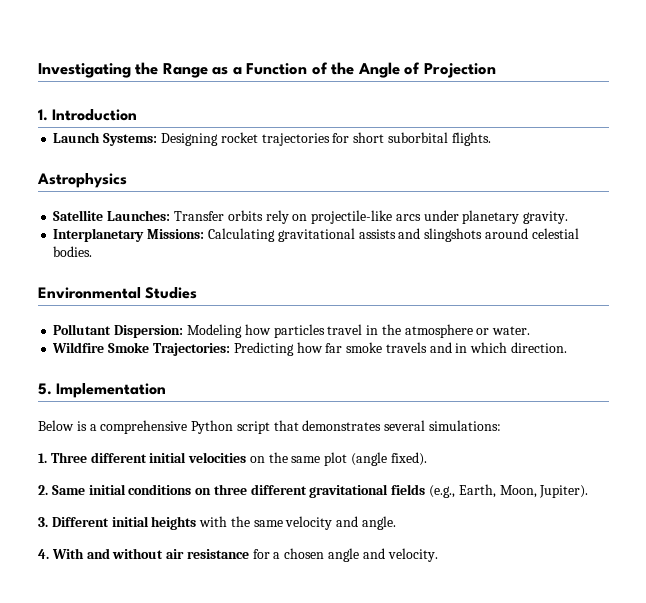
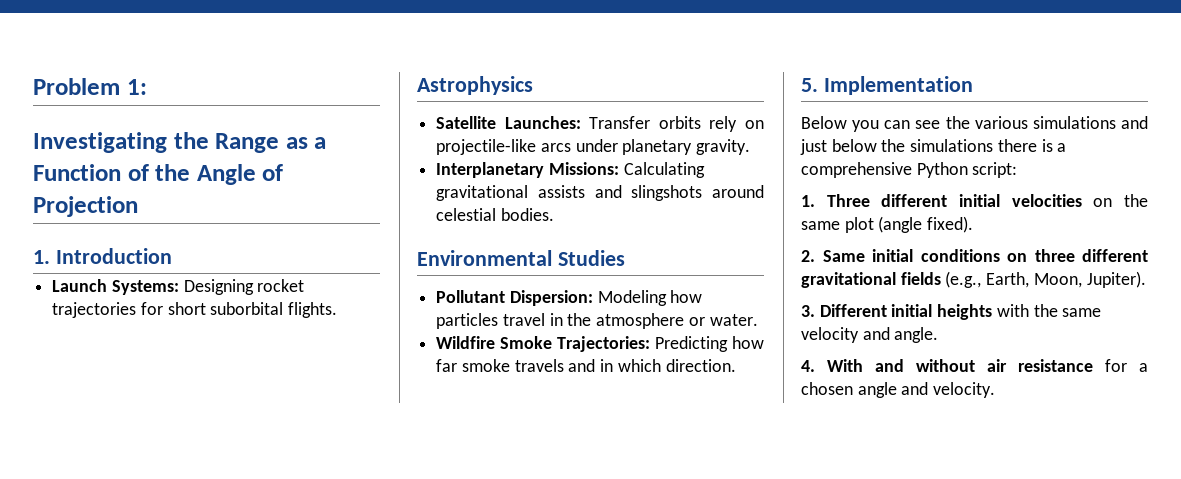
+ Problem 1:
- Below is a comprehensive Python script that demonstrates several simulations:
+ Below you can see the various simulations and just below the simulations there is a comprehensive Python script:

